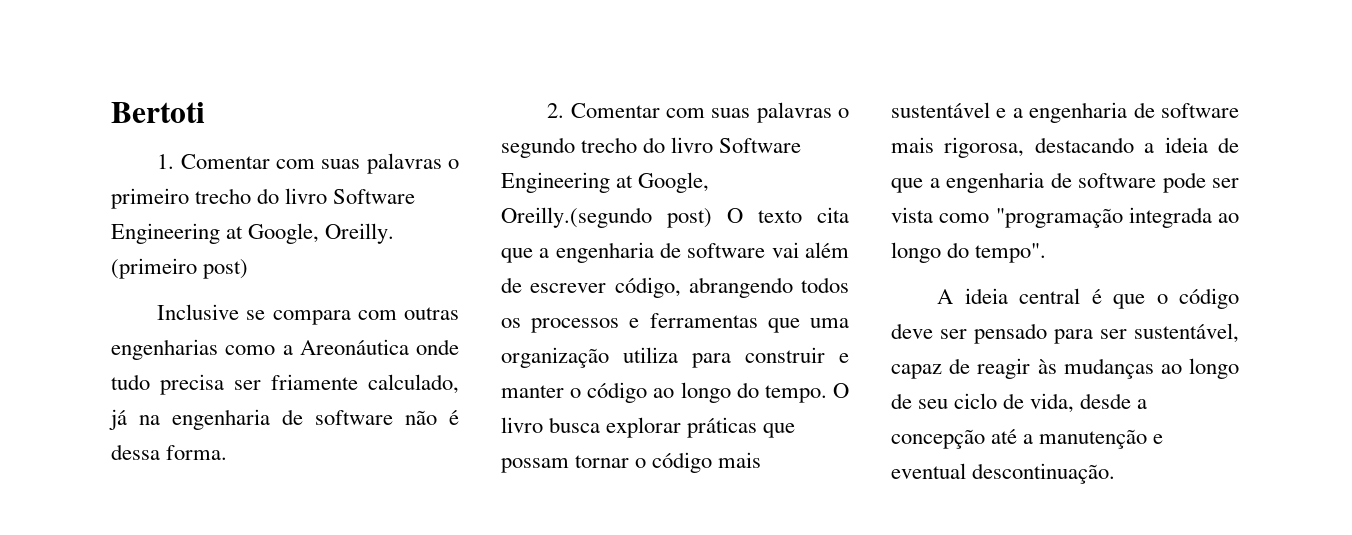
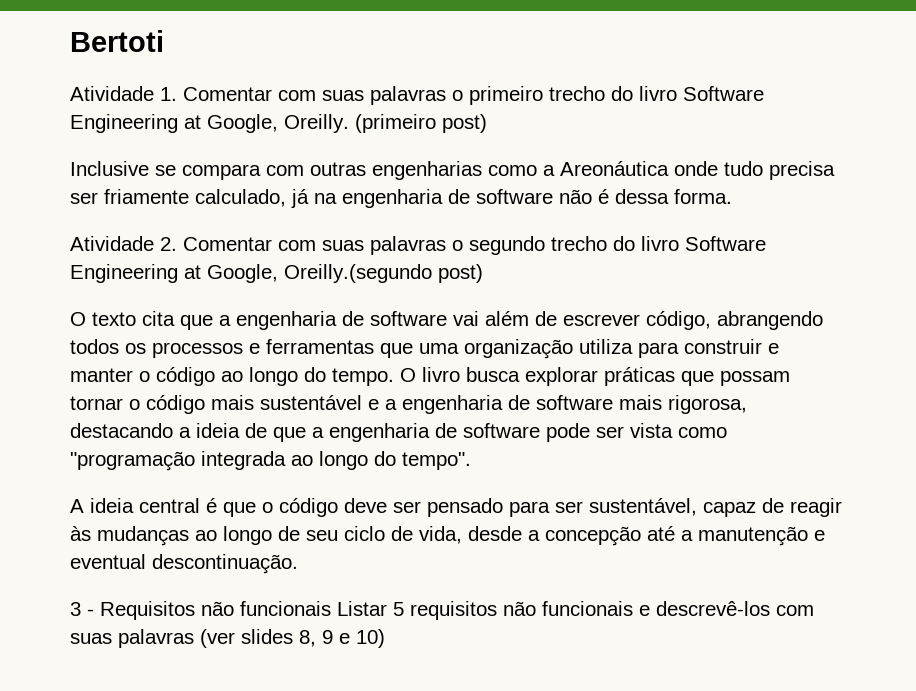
- 1. Comentar com suas palavras o primeiro trecho do livro Software Engineering at Google, Oreilly.
+ Atividade 1. Comentar com suas palavras o primeiro trecho do livro Software Engineering at Google, Oreilly.
- 2. Comentar com suas palavras o segundo trecho do livro Software Engineering at Google, Oreilly.(segundo post) O texto cita que a engenharia de software vai além de escrever código, abrangendo todos os processos e ferramentas que uma organização utiliza para construir e manter o código ao longo do tempo.
+ Atividade 2. Comentar com suas palavras o segundo trecho do livro Software Engineering at Google, Oreilly.(segundo post)
+ O texto cita que a engenharia de software vai além de escrever código, abrangendo todos os processos e ferramentas que uma organização utiliza para construir e manter o código ao longo do tempo.
+ 3 - Requisitos não funcionais Listar 5 requisitos não funcionais e descrevê-los com suas palavras (ver slides 8, 9 e 10)

